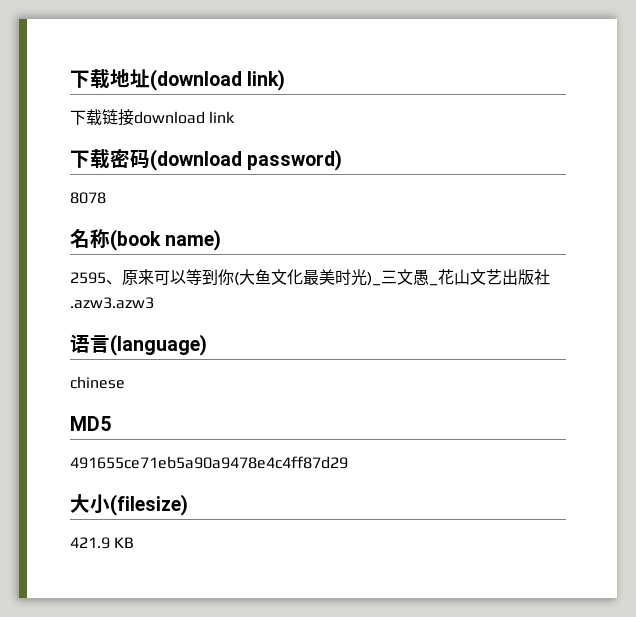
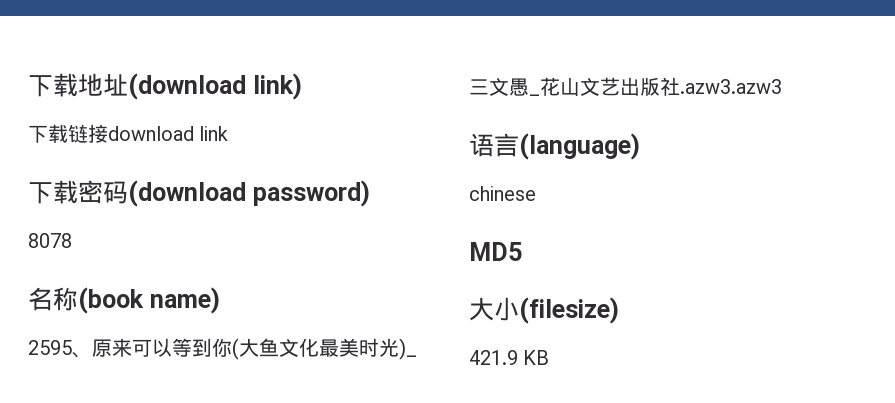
- 491655ce71eb5a90a9478e4c4ff87d29

